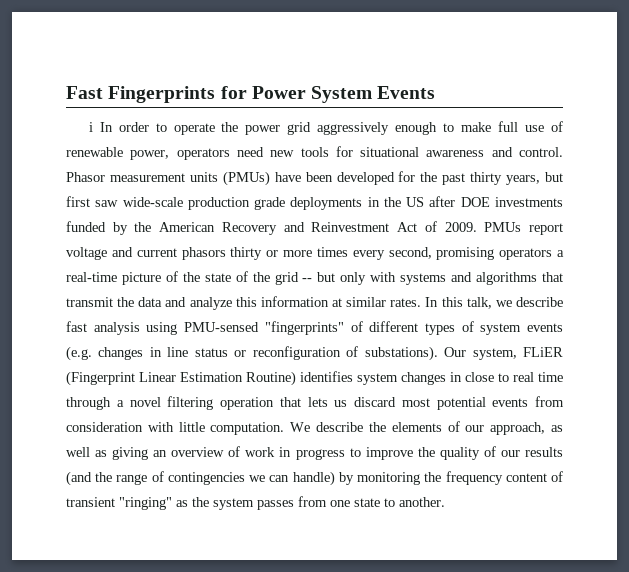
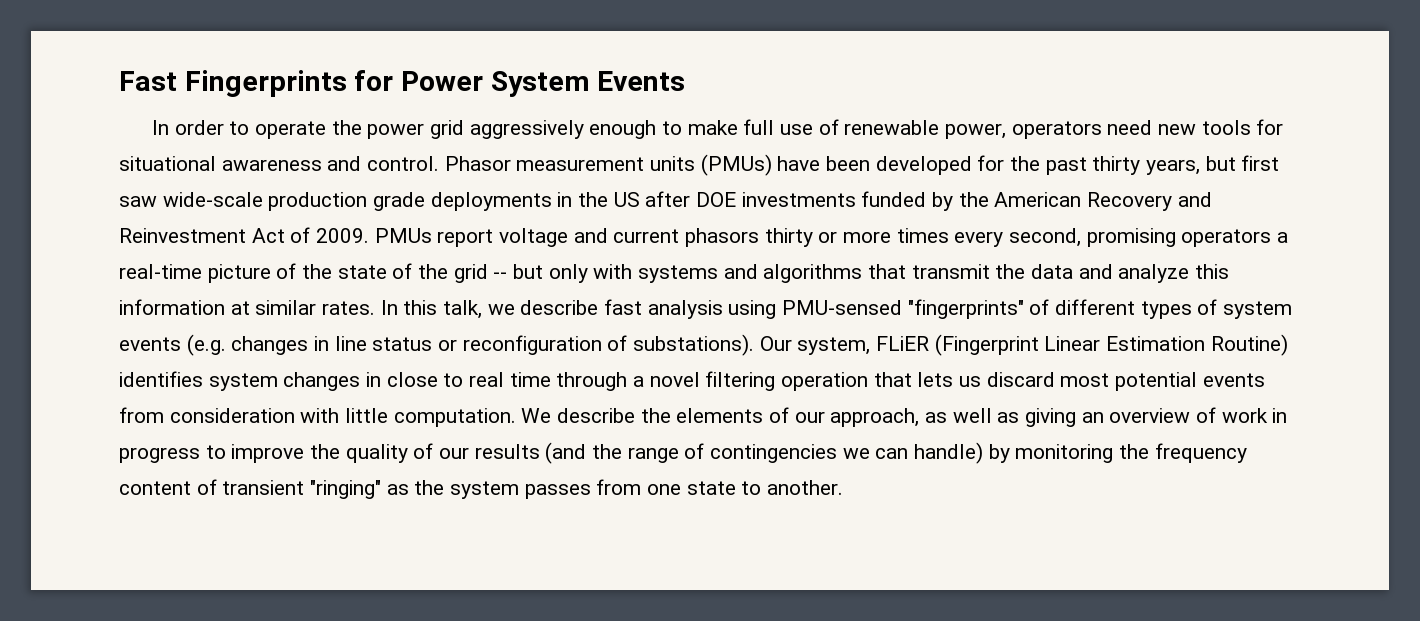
- i In order to operate the power grid aggressively enough to make full use of renewable power, operators need new tools for situational awareness and control.
+ In order to operate the power grid aggressively enough to make full use of renewable power, operators need new tools for situational awareness and control.

